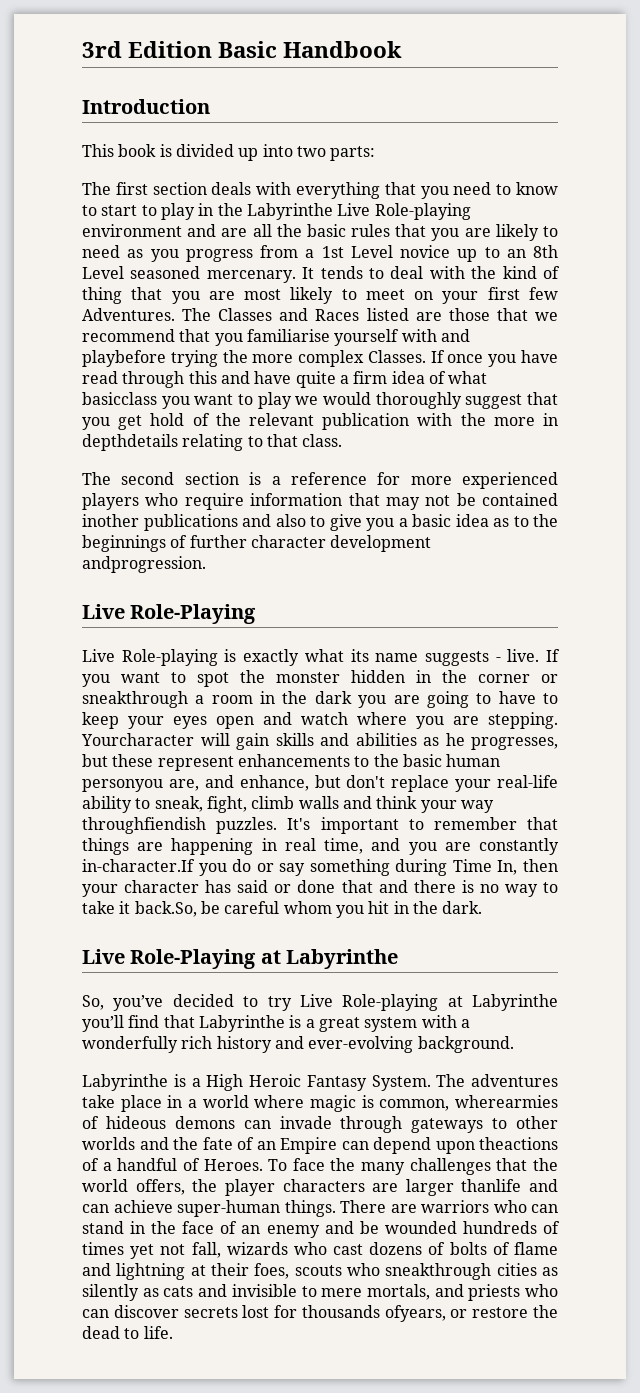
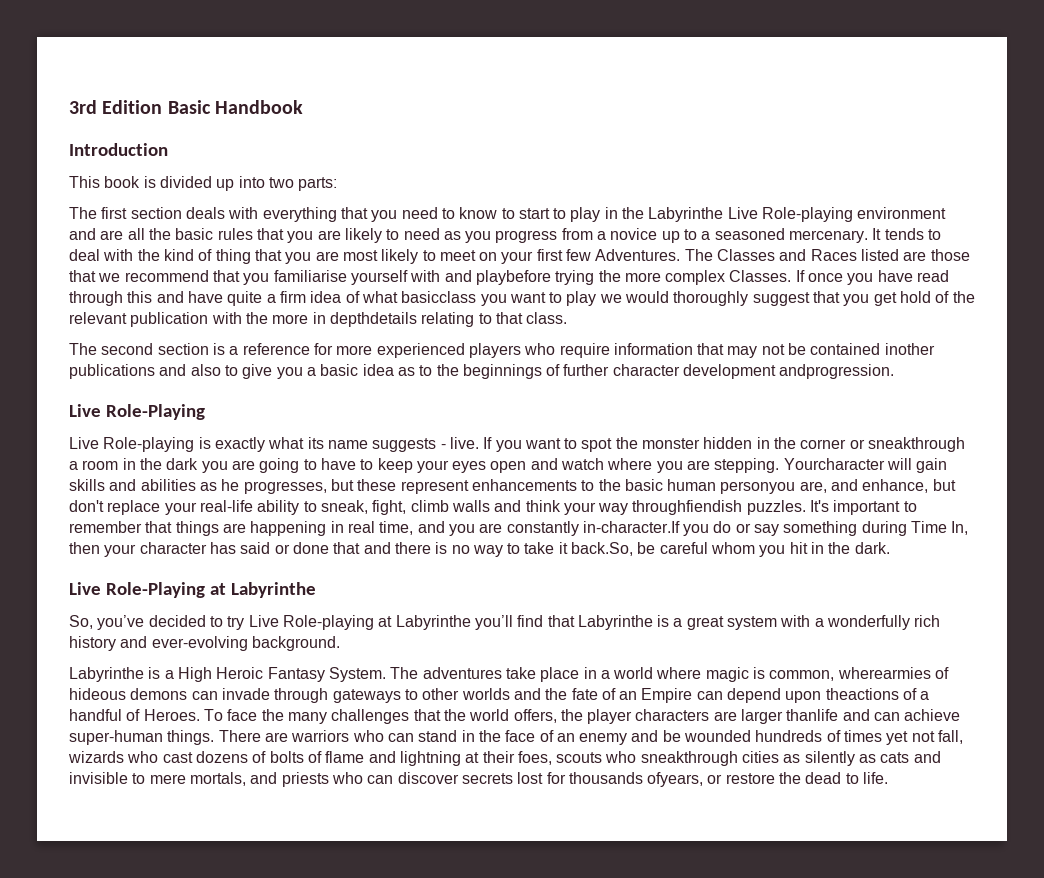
- The first section deals with everything that you need to know to start to play in the Labyrinthe Live Role-playing environment and are all the basic rules that you are likely to need as you progress from a 1st Level novice up to an 8th Level seasoned mercenary.
+ The first section deals with everything that you need to know to start to play in the Labyrinthe Live Role-playing environment and are all the basic rules that you are likely to need as you progress from a novice up to a seasoned mercenary.

